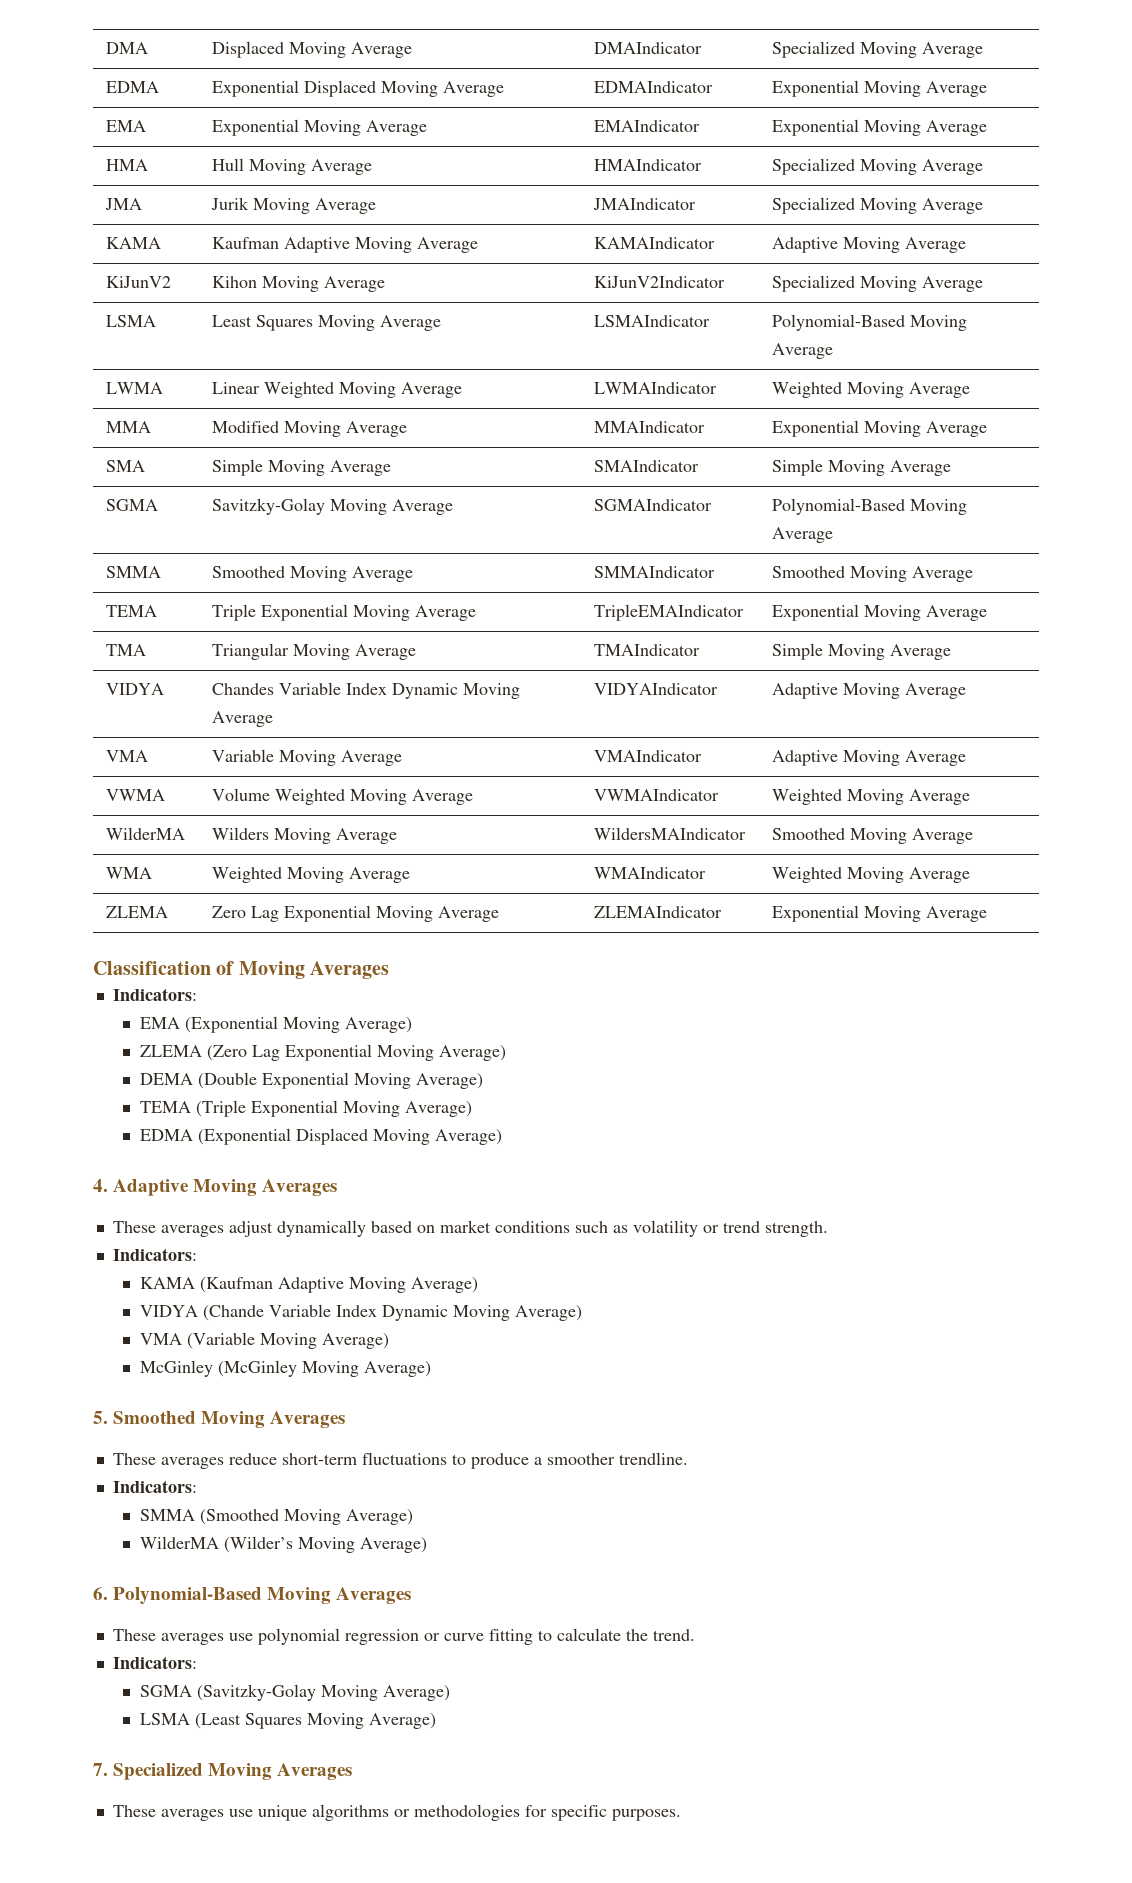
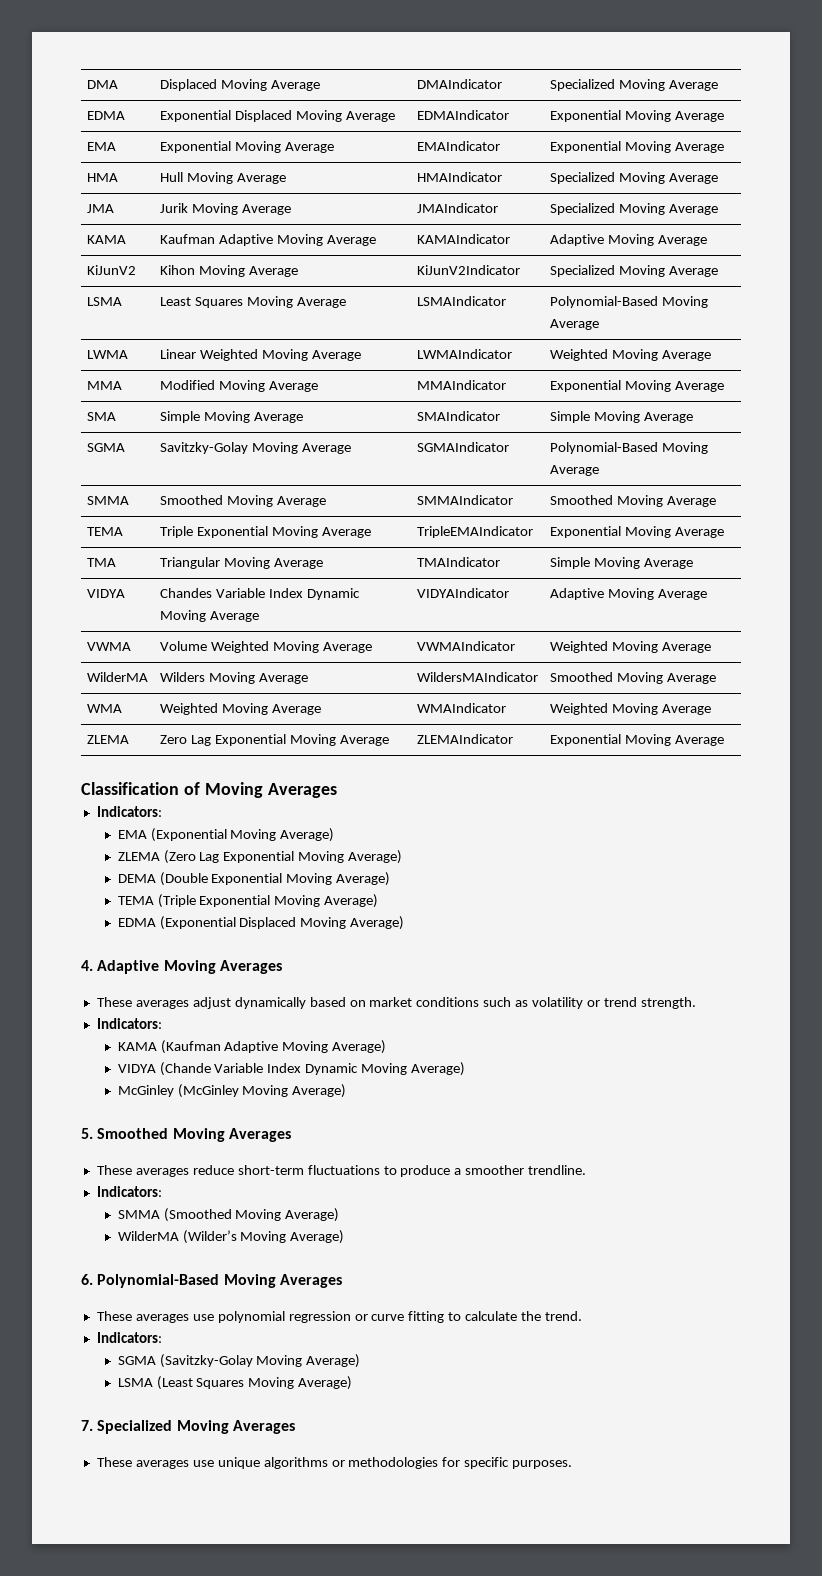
- VMA | Variable Moving Average | VMAIndicator | Adaptive Moving Average
- VMA (Variable Moving Average)

